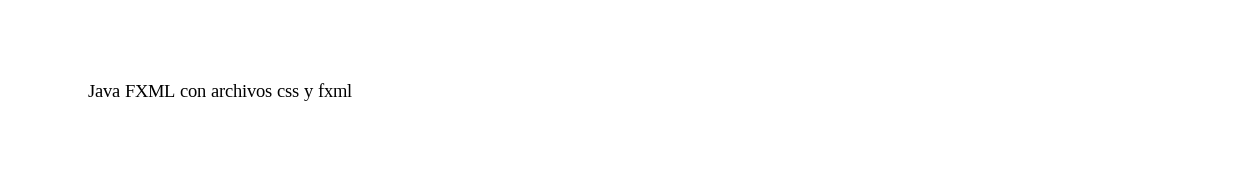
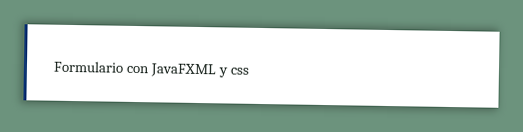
- Java FXML con archivos css y fxml
+ Formulario con JavaFXML y css

